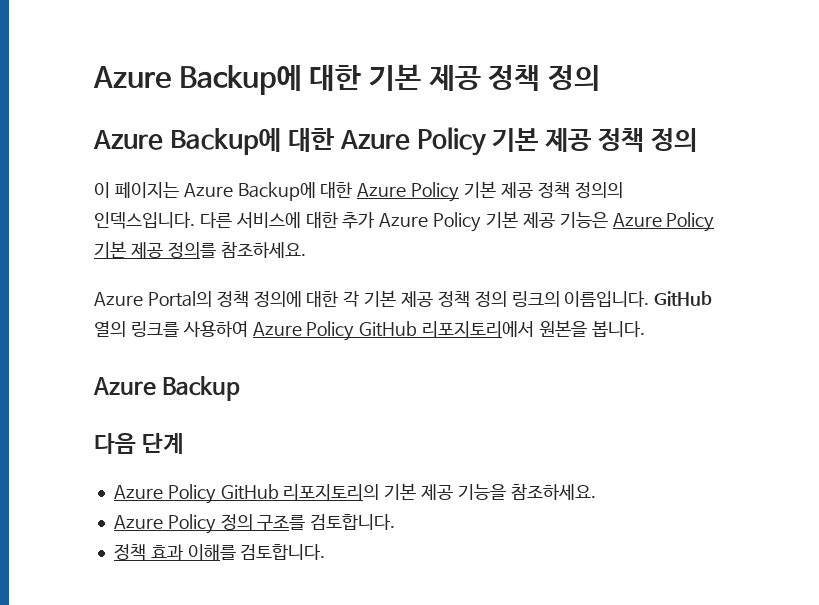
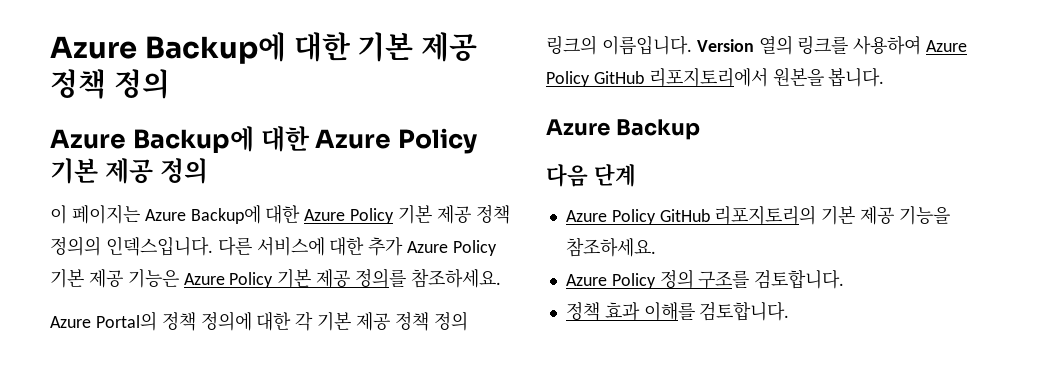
- Azure Backup에 대한 Azure Policy 기본 제공 정책 정의
+ Azure Backup에 대한 Azure Policy 기본 제공 정의
- GitHub 열의 링크를 사용하여 Azure Policy GitHub 리포지토리에서 원본을 봅니다.
+ Version 열의 링크를 사용하여 Azure Policy GitHub 리포지토리에서 원본을 봅니다.

